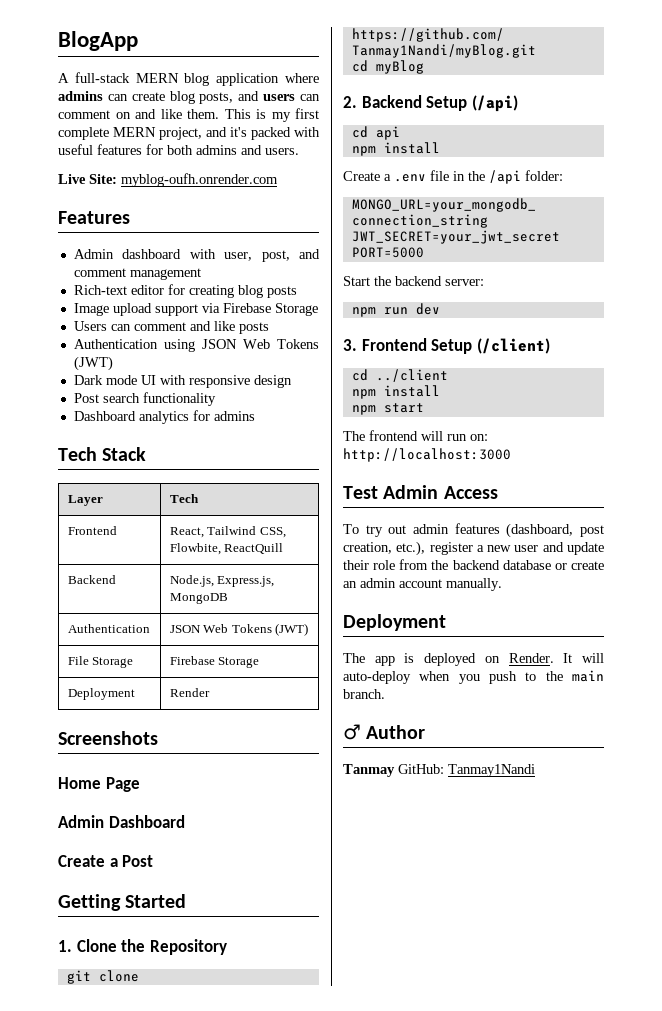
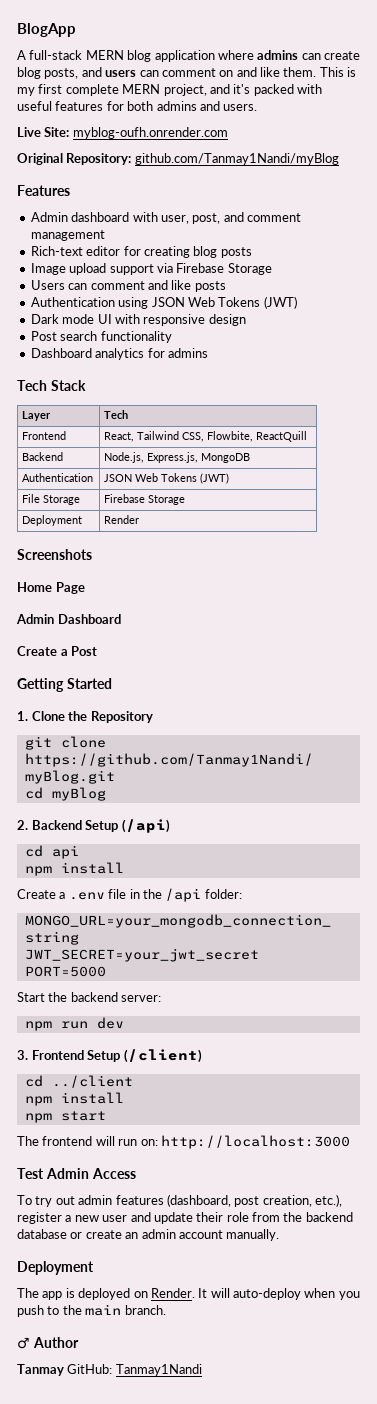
+ Original Repository: github.com/Tanmay1Nandi/myBlog

